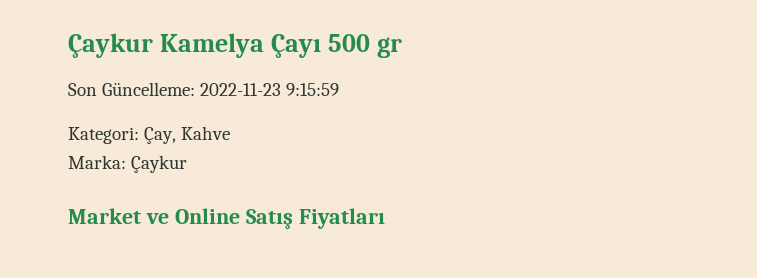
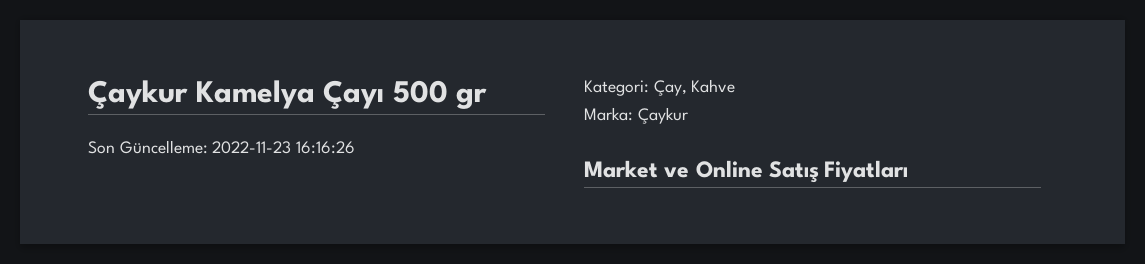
- Son Güncelleme: 2022-11-23 9:15:59
+ Son Güncelleme: 2022-11-23 16:16:26

